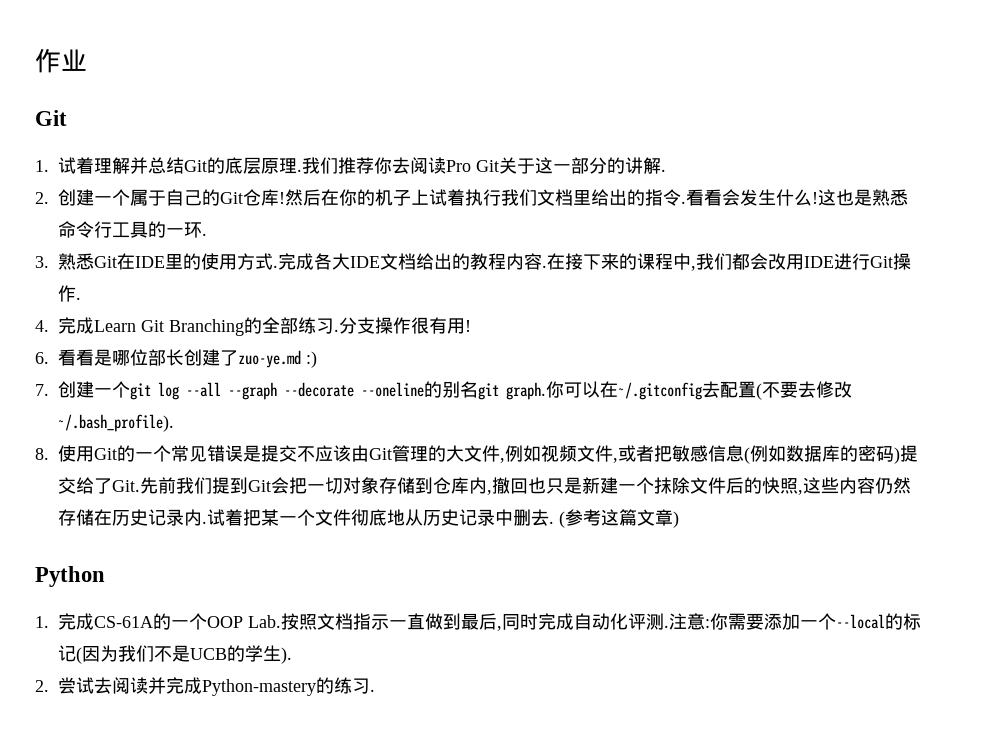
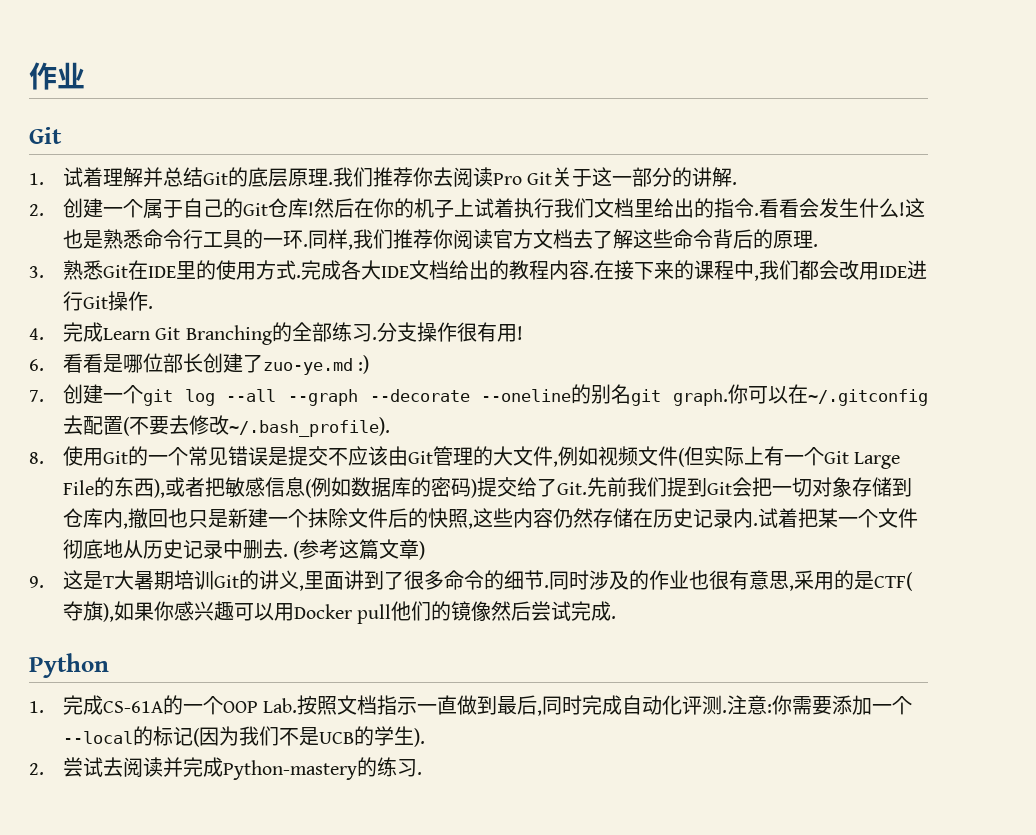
+ 同样,我们推荐你阅读官方文档去了解这些命令背后的原理.
- 8.使用Git的一个常见错误是提交不应该由Git管理的大文件,例如视频文件,或者把敏感信息(例如数据库的密码)提交给了Git.先前我们提到Git会把一切对象存储到仓库内,撤回也只是新建一个抹除文件后的快照,这些内容仍然存储在历史记录内.
+ 8.使用Git的一个常见错误是提交不应该由Git管理的大文件,例如视频文件(但实际上有一个Git Large File的东西),或者把敏感信息(例如数据库的密码)提交给了Git.先前我们提到Git会把一切对象存储到仓库内,撤回也只是新建一个抹除文件后的快照,这些内容仍然存储在历史记录内.
+ 9.这是T大暑期培训Git的讲义,里面讲到了很多命令的细节.同时涉及的作业也很有意思,采用的是CTF(夺旗),如果你感兴趣可以用Docker pull他们的镜像然后尝试完成.

